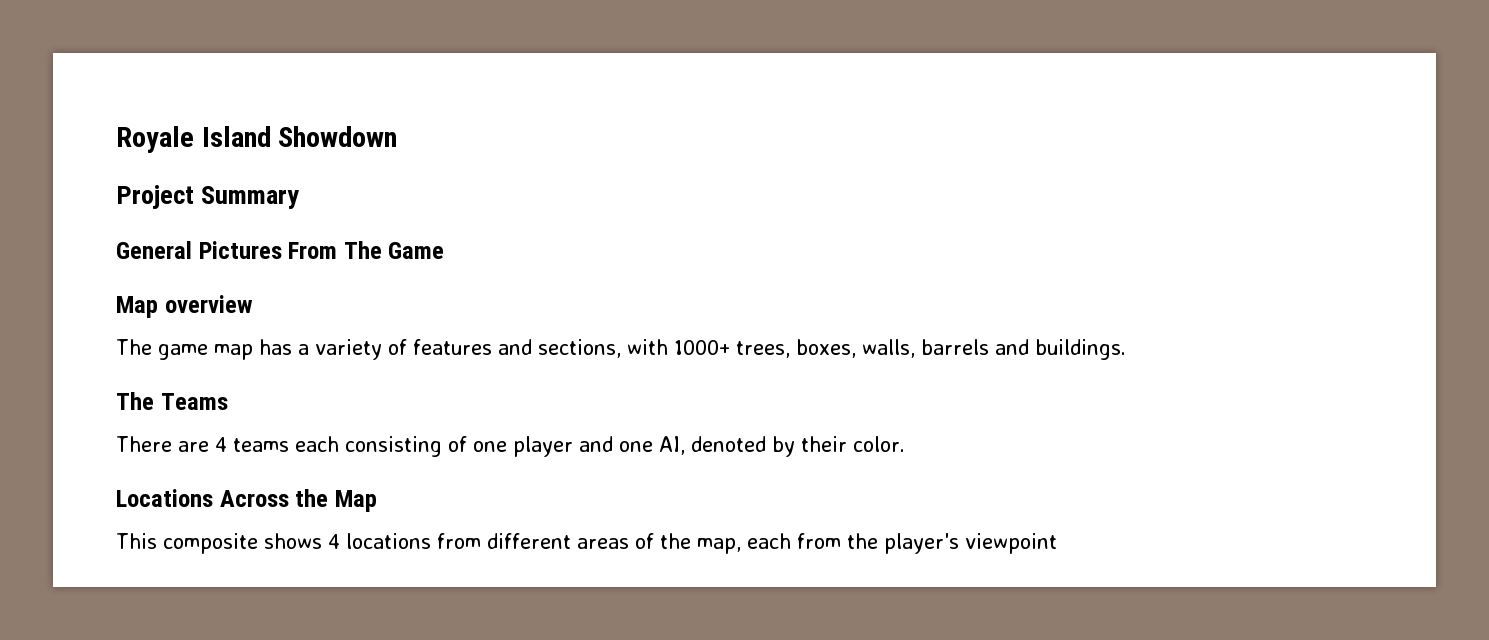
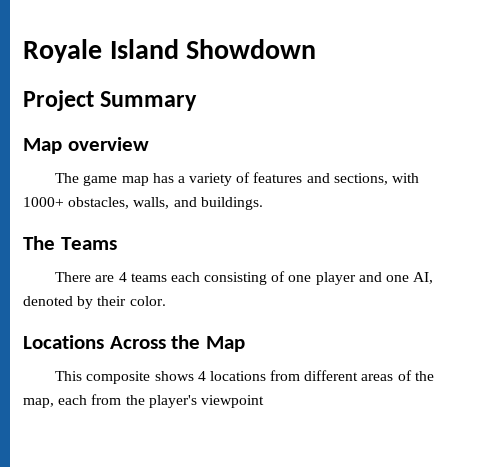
- General Pictures From The Game
- The game map has a variety of features and sections, with 1000+ trees, boxes, walls, barrels and buildings.
+ The game map has a variety of features and sections, with 1000+ obstacles, walls, and buildings.

